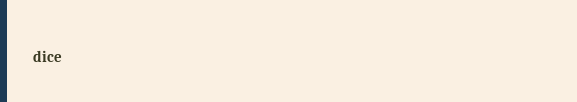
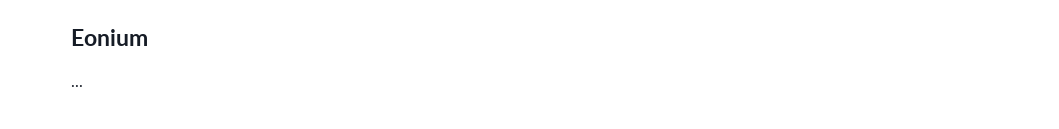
- dice
+ Eonium
+ ...

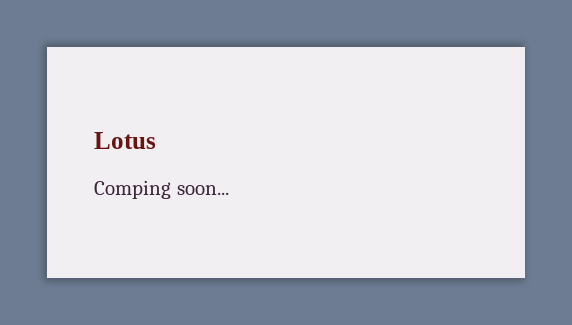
- Eonium
- ...
+ Lotus
+ Comping soon...

